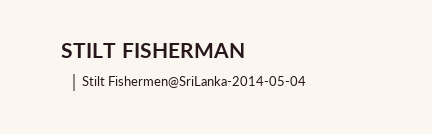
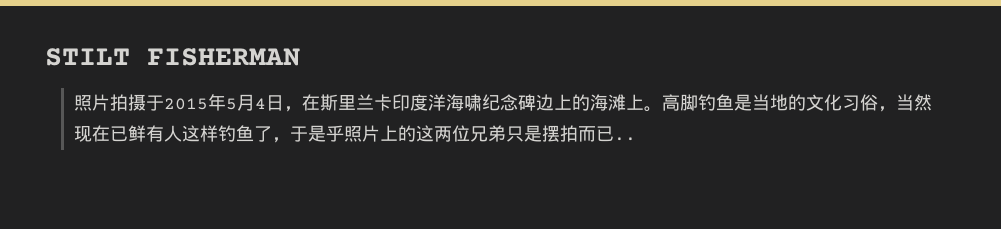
- Stilt Fishermen@SriLanka-2014-05-04
+ 照片拍摄于2015年5月4日，在斯里兰卡印度洋海啸纪念碑边上的海滩上。高脚钓鱼是当地的文化习俗，当然现在已鲜有人这样钓鱼了，于是乎照片上的这两位兄弟只是摆拍而已..

